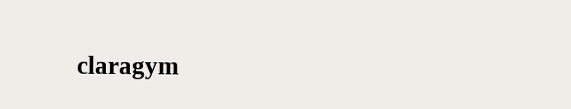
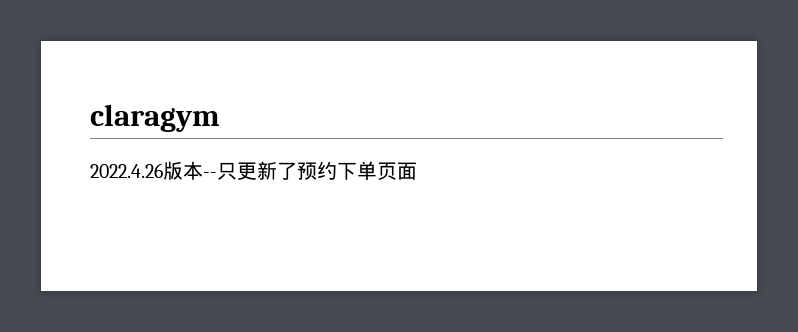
+ 2022.4.26版本--只更新了预约下单页面

